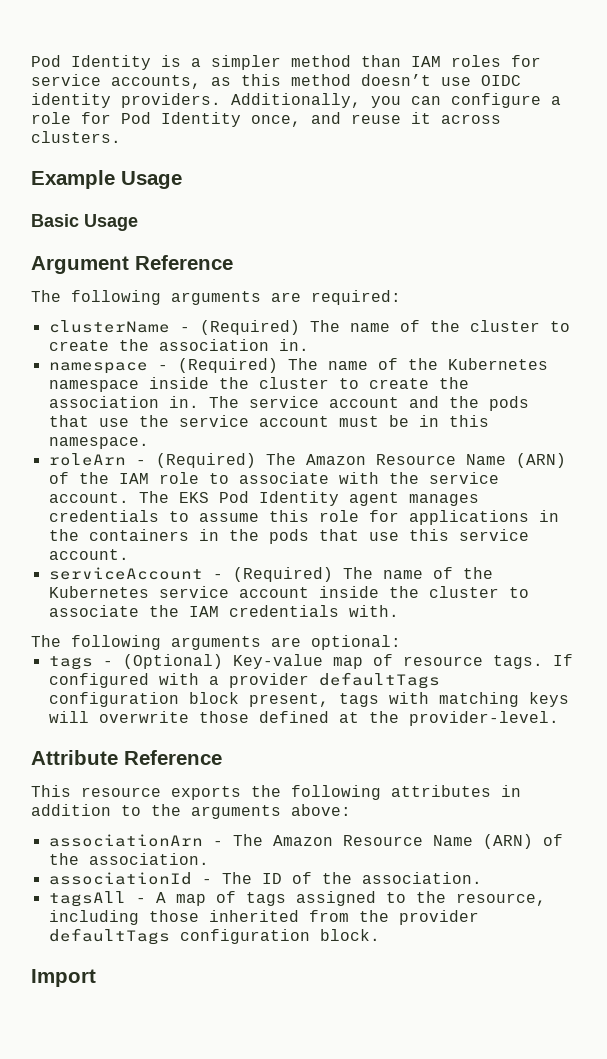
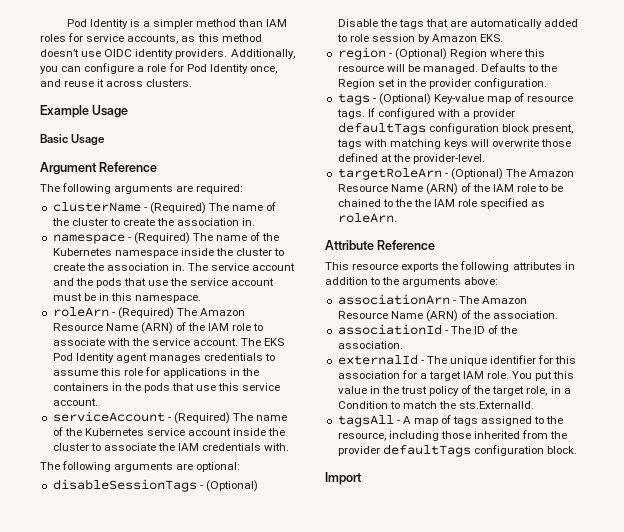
+ disableSessionTags - (Optional) Disable the tags that are automatically added to role session by Amazon EKS.
+ region - (Optional) Region where this resource will be managed. Defaults to the Region set in the provider configuration.
+ targetRoleArn - (Optional) The Amazon Resource Name (ARN) of the IAM role to be chained to the the IAM role specified as roleArn.
+ externalId - The unique identifier for this association for a target IAM role. You put this value in the trust policy of the target role, in a Condition to match the sts.ExternalId.

